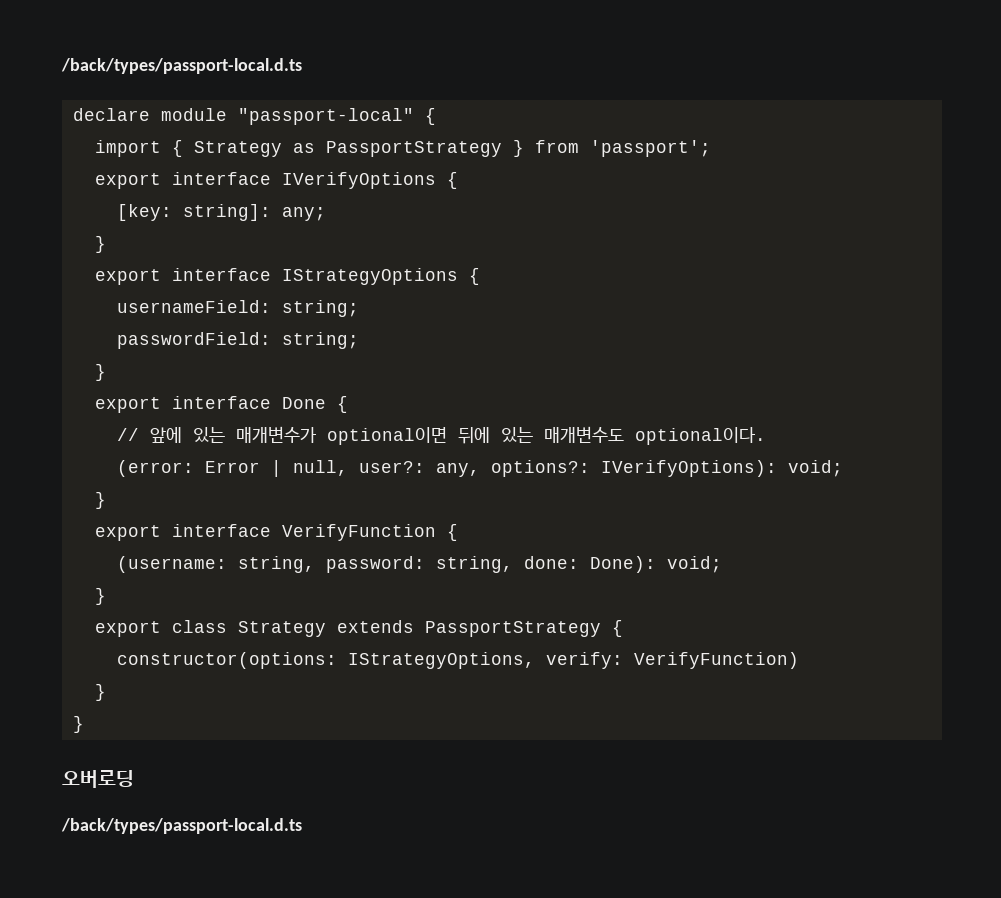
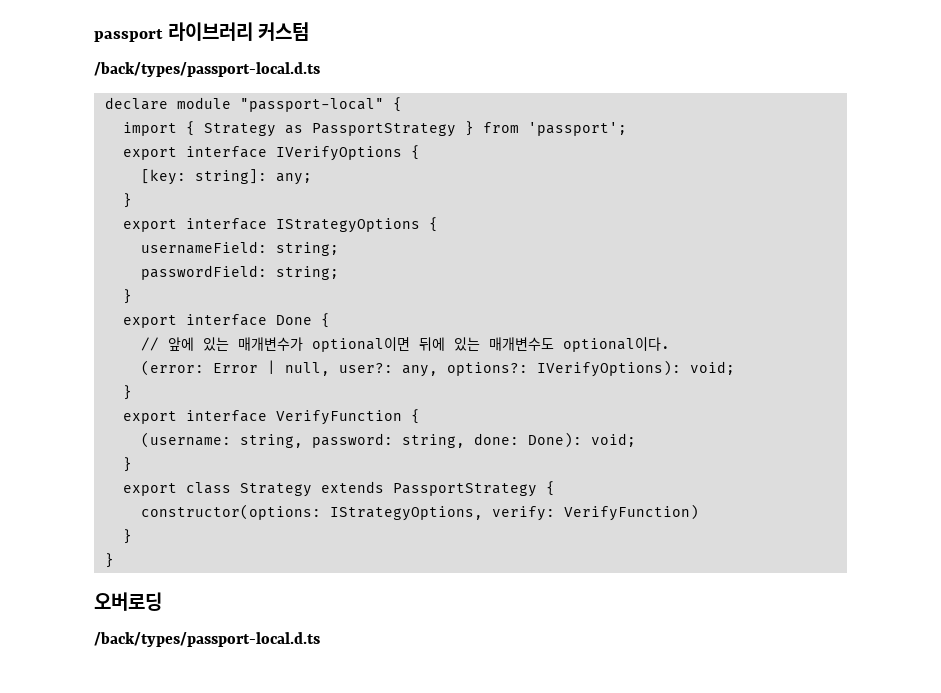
+ passport 라이브러리 커스텀

